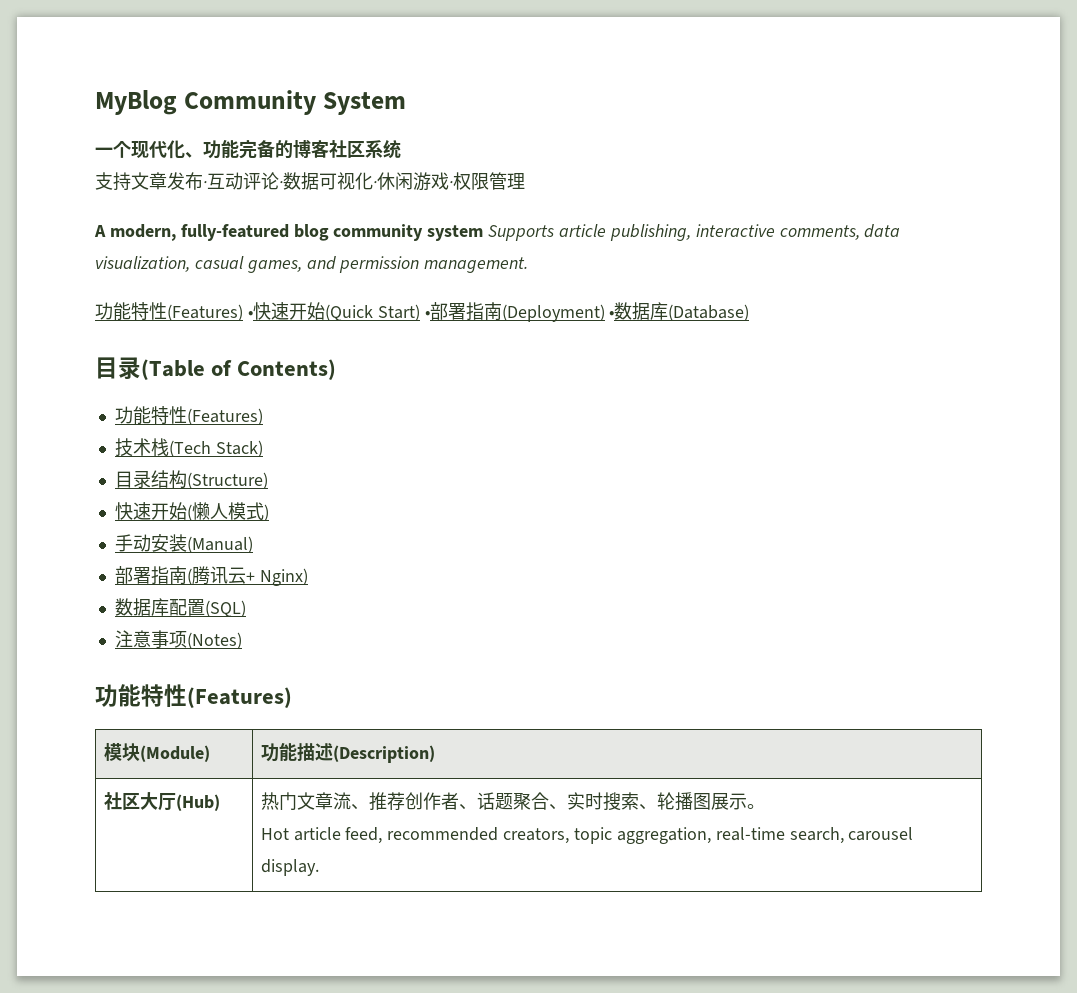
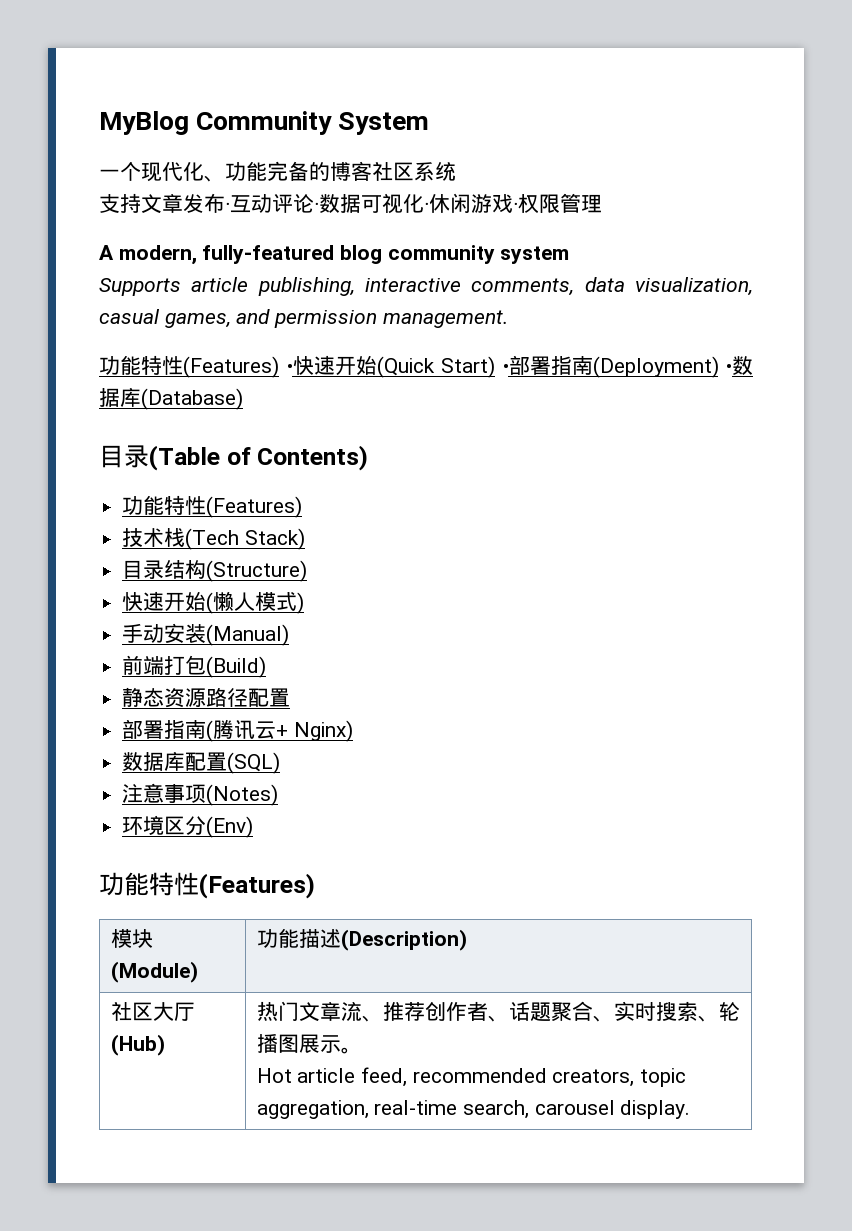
- A modern, fully-featured blog community system Supports article publishing, interactive comments, data visualization, casual games, and permission management.
+ A modern, fully-featured blog community system
+ Supports article publishing, interactive comments, data visualization, casual games, and permission management.
+ 前端打包(Build)
+ 静态资源路径配置
+ 环境区分(Env)

